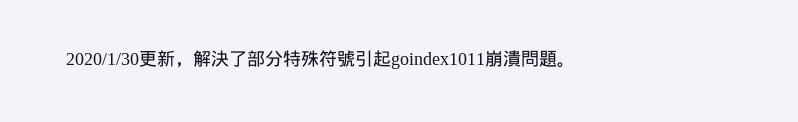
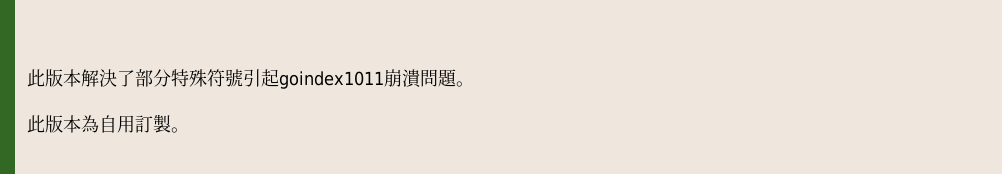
- 2020/1/30更新，解決了部分特殊符號引起goindex1011崩潰問題。
+ 此版本解決了部分特殊符號引起goindex1011崩潰問題。
+ 此版本為自用訂製。

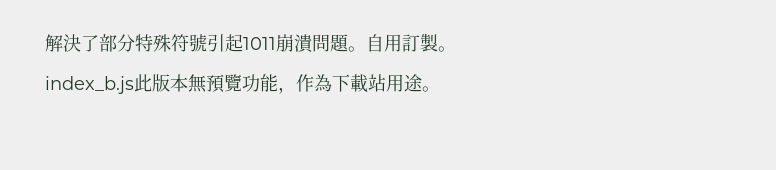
- 此版本解決了部分特殊符號引起goindex1011崩潰問題。
- 此版本為自用訂製。
+ 解決了部分特殊符號引起1011崩潰問題。自用訂製。
+ index_b.js此版本無預覽功能，作為下載站用途。

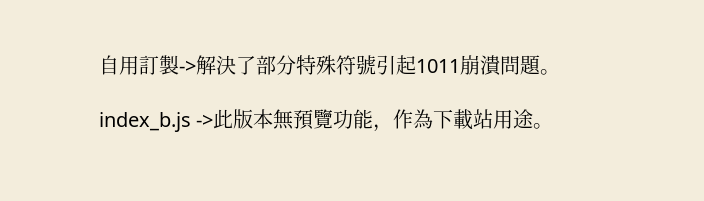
- 解決了部分特殊符號引起1011崩潰問題。自用訂製。
+ 自用訂製->解決了部分特殊符號引起1011崩潰問題。
- index_b.js此版本無預覽功能，作為下載站用途。
+ index_b.js ->此版本無預覽功能，作為下載站用途。

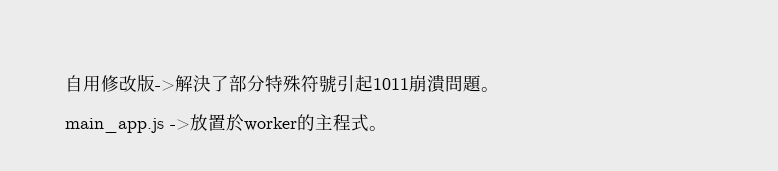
- 自用訂製->解決了部分特殊符號引起1011崩潰問題。
+ 自用修改版->解決了部分特殊符號引起1011崩潰問題。
- index_b.js ->此版本無預覽功能，作為下載站用途。
+ main_app.js ->放置於worker的主程式。

